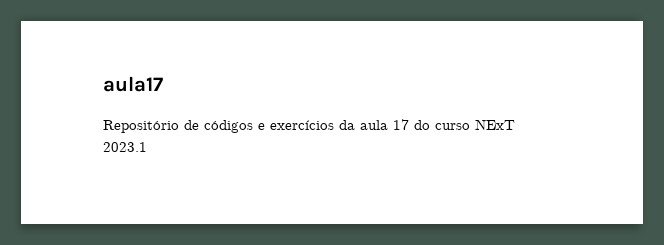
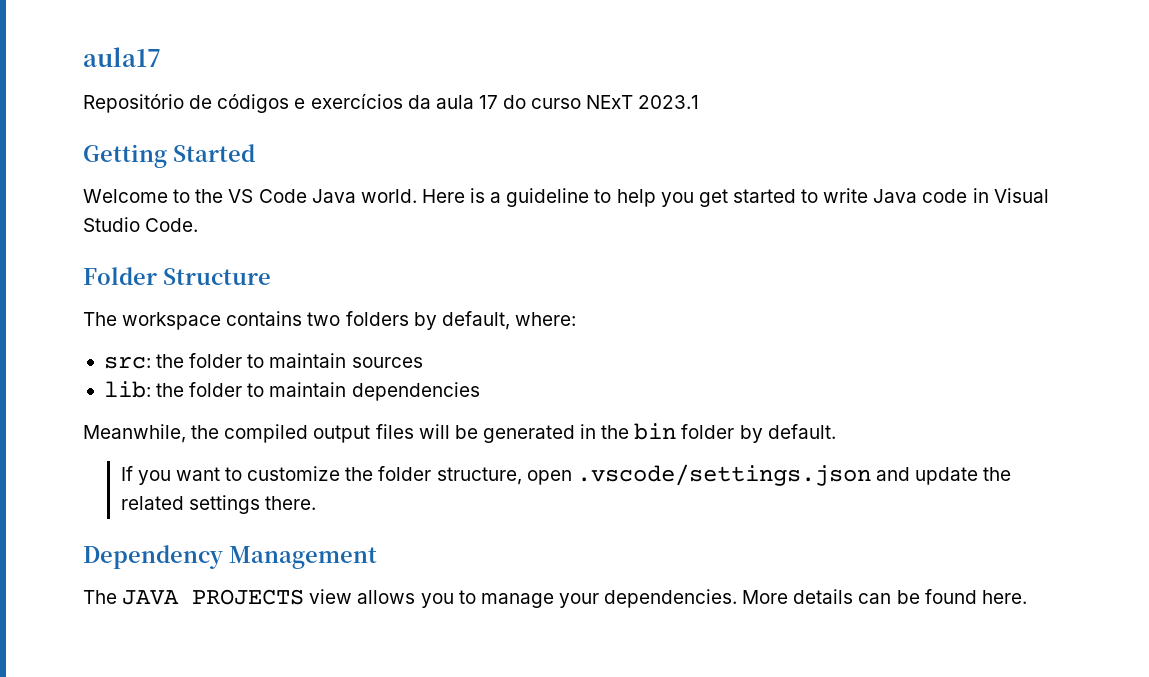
+ Getting Started
+ Welcome to the VS Code Java world. Here is a guideline to help you get started to write Java code in Visual Studio Code.
+ Folder Structure
+ The workspace contains two folders by default, where:
+ src: the folder to maintain sources
+ lib: the folder to maintain dependencies
+ Meanwhile, the compiled output files will be generated in the bin folder by default.
+ If you want to customize the folder structure, open .vscode/settings.json and update the related settings there.
+ Dependency Management
+ The JAVA PROJECTS view allows you to manage your dependencies. More details can be found here.

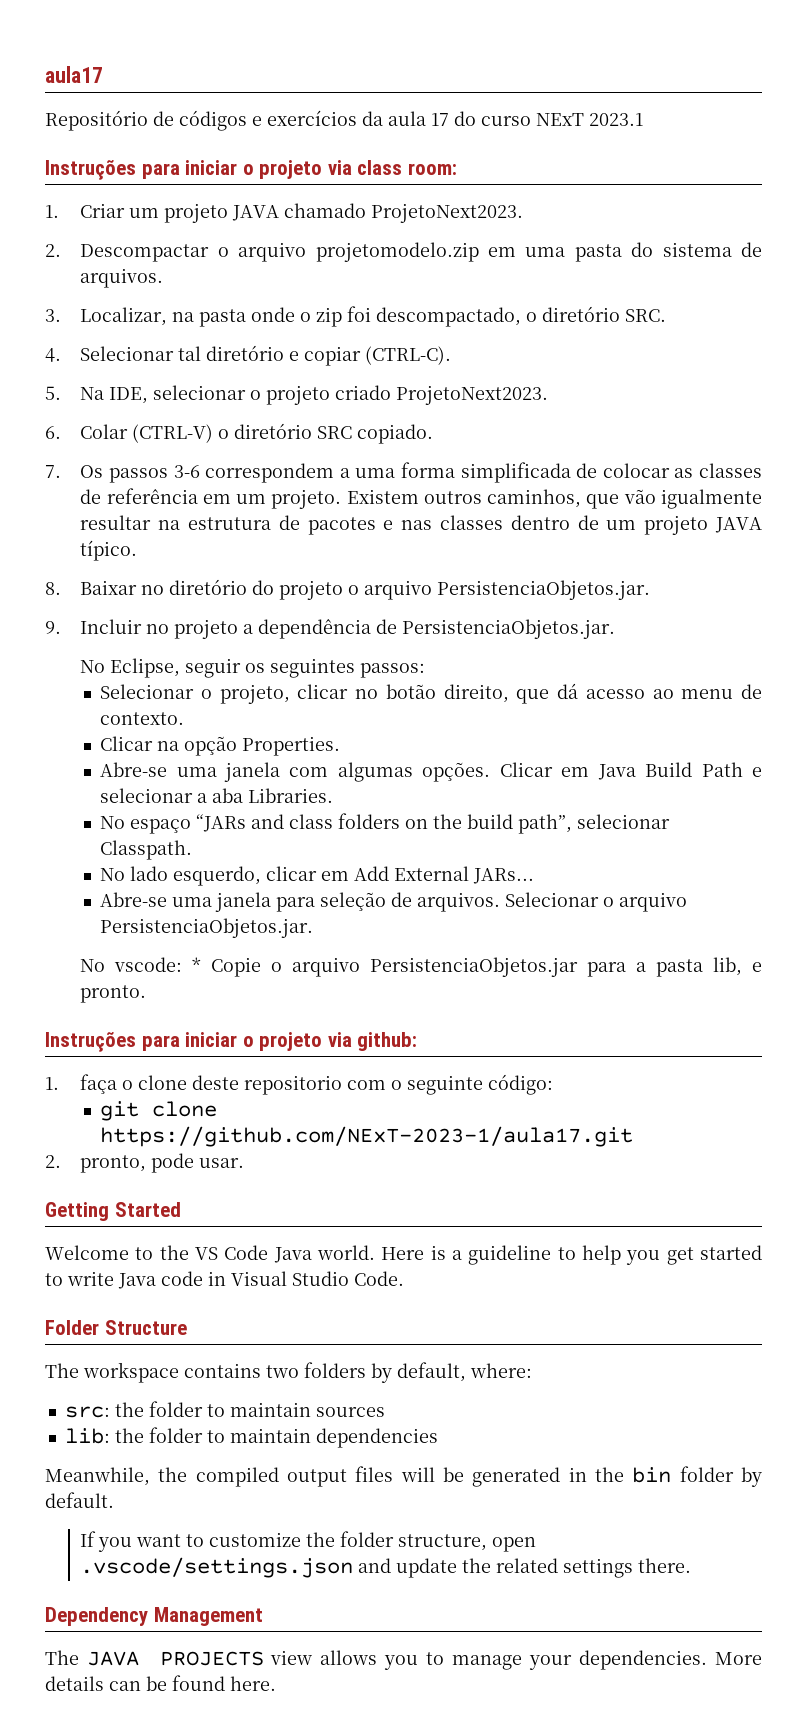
+ Instruções para iniciar o projeto via class room:
+ 1. Criar um projeto JAVA chamado ProjetoNext2023.
+ 2. Descompactar o arquivo projetomodelo.zip em uma pasta do sistema de arquivos.
+ 3. Localizar, na pasta onde o zip foi descompactado, o diretório SRC.
+ 4. Selecionar tal diretório e copiar (CTRL-C).
+ 5. Na IDE, selecionar o projeto criado ProjetoNext2023.
+ 6. Colar (CTRL-V) o diretório SRC copiado.
+ 7. Os passos 3-6 correspondem a uma forma simplificada de colocar as classes de referência em um projeto. Existem outros caminhos, que vão igualmente resultar na estrutura de pacotes e nas classes dentro de um projeto JAVA típico.
+ 8. Baixar no diretório do projeto o arquivo PersistenciaObjetos.jar.
+ 9. Incluir no projeto a dependência de PersistenciaObjetos.jar.
+ No Eclipse, seguir os seguintes passos:
+ Selecionar o projeto, clicar no botão direito, que dá acesso ao menu de contexto.
+ Clicar na opção Properties.
+ Abre-se uma janela com algumas opções. Clicar em Java Build Path e selecionar a aba Libraries.
+ No espaço “JARs and class folders on the build path”, selecionar Classpath.
+ No lado esquerdo, clicar em Add External JARs...
+ Abre-se uma janela para seleção de arquivos. Selecionar o arquivo PersistenciaObjetos.jar.
+ No vscode: * Copie o arquivo PersistenciaObjetos.jar para a pasta lib, e pronto.
+ Instruções para iniciar o projeto via github:
+ 1. faça o clone deste repositorio com o seguinte código:
+ git clone https://github.com/NExT-2023-1/aula17.git
+ 2. pronto, pode usar.

